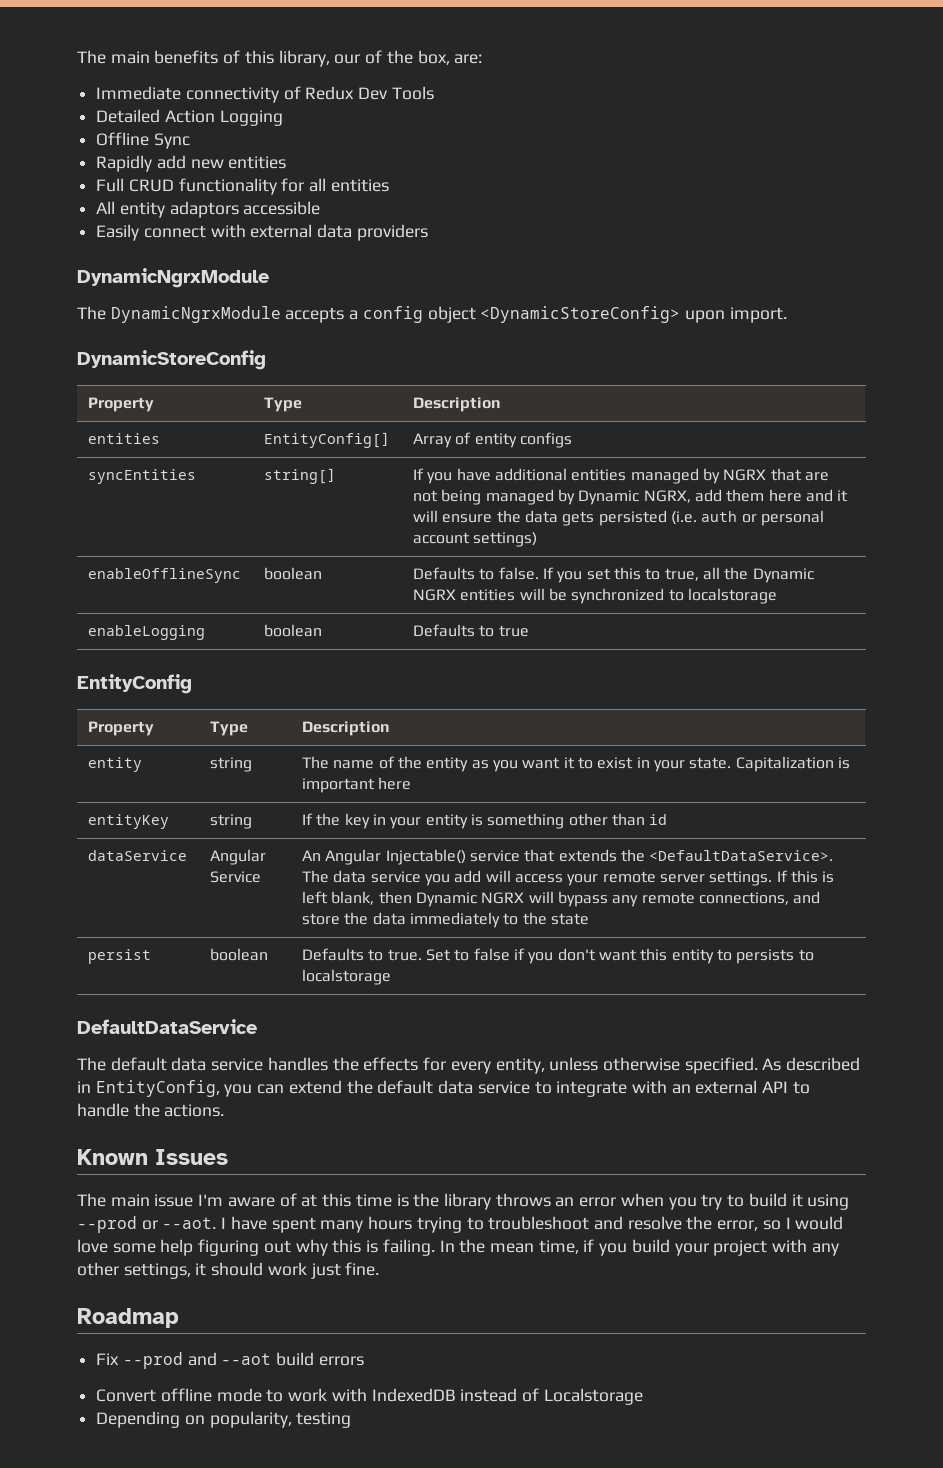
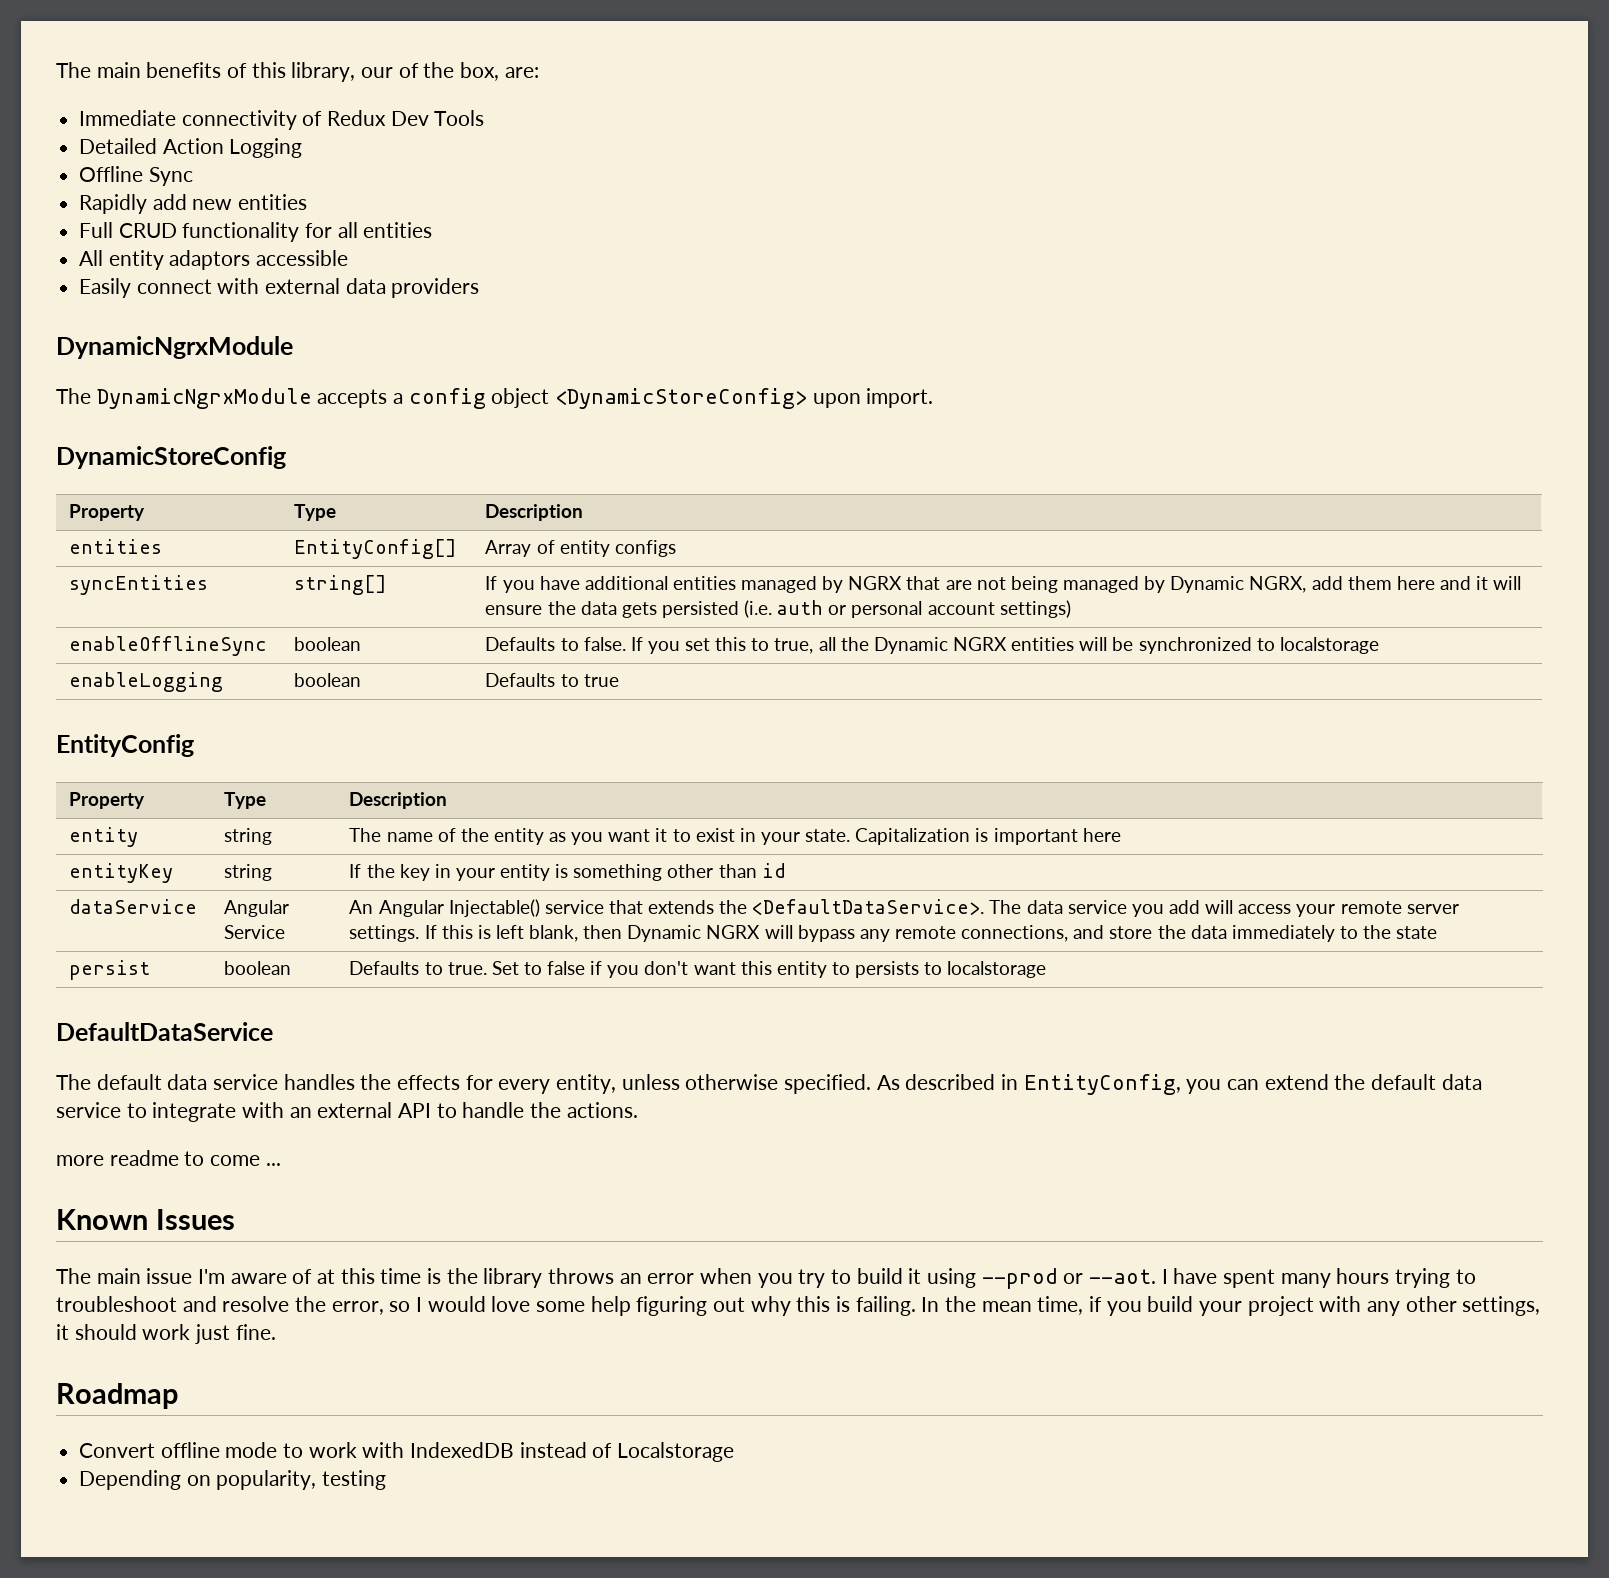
+ more readme to come ...
- Fix --prod and --aot build errors

